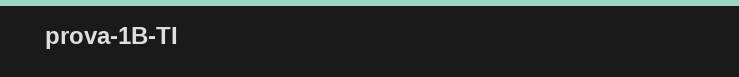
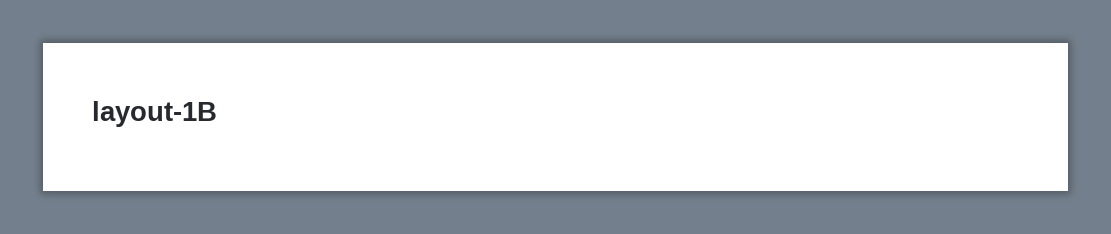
- prova-1B-TI
+ layout-1B

